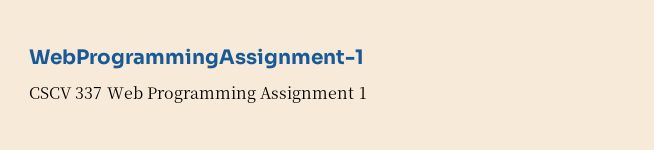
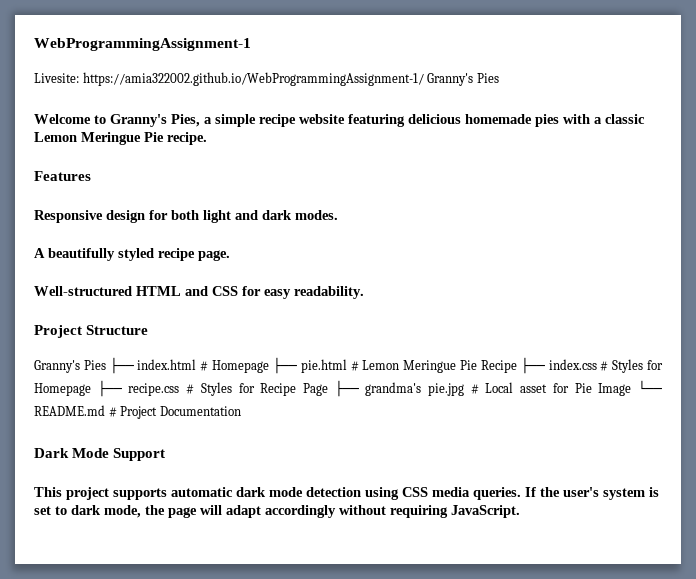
- CSCV 337 Web Programming Assignment 1
+ Livesite: https://amia322002.github.io/WebProgrammingAssignment-1/ Granny's Pies
+ Welcome to Granny's Pies, a simple recipe website featuring delicious homemade pies with a classic Lemon Meringue Pie recipe.
+ Features
+ Responsive design for both light and dark modes.
+ A beautifully styled recipe page.
+ Well-structured HTML and CSS for easy readability.
+ Project Structure
+ Granny's Pies ├── index.html # Homepage ├── pie.html # Lemon Meringue Pie Recipe ├── index.css # Styles for Homepage ├── recipe.css # Styles for Recipe Page ├── grandma's pie.jpg # Local asset for Pie Image └── README.md # Project Documentation
+ Dark Mode Support
+ This project supports automatic dark mode detection using CSS media queries. If the user's system is set to dark mode, the page will adapt accordingly without requiring JavaScript.

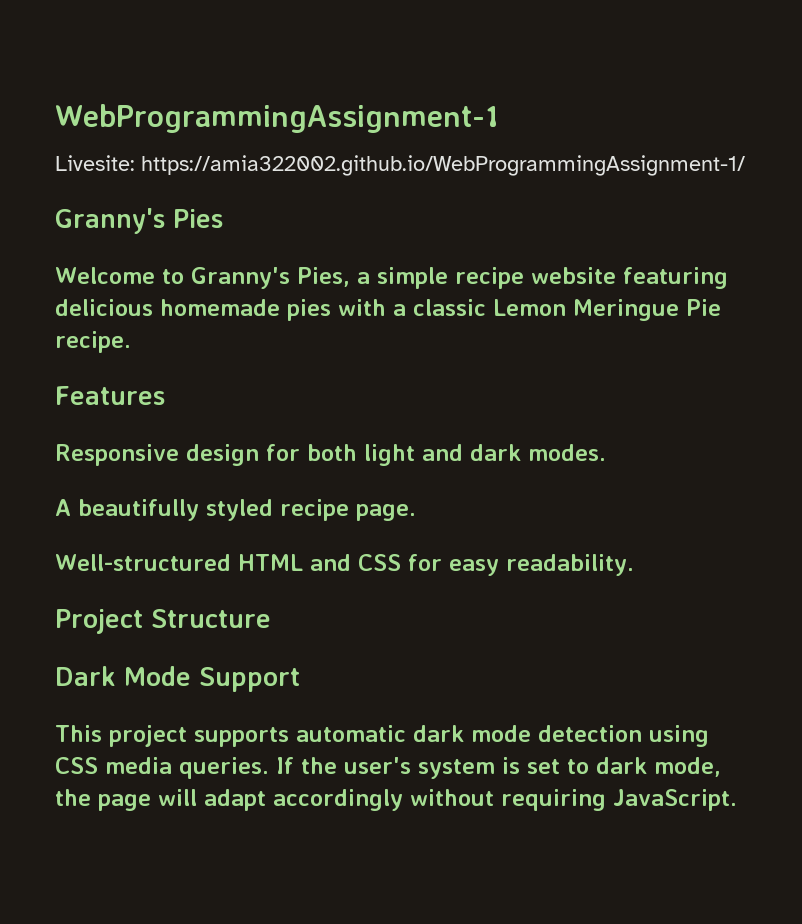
- Livesite: https://amia322002.github.io/WebProgrammingAssignment-1/ Granny's Pies
+ Livesite: https://amia322002.github.io/WebProgrammingAssignment-1/
+ Granny's Pies
- Granny's Pies ├── index.html # Homepage ├── pie.html # Lemon Meringue Pie Recipe ├── index.css # Styles for Homepage ├── recipe.css # Styles for Recipe Page ├── grandma's pie.jpg # Local asset for Pie Image └── README.md # Project Documentation

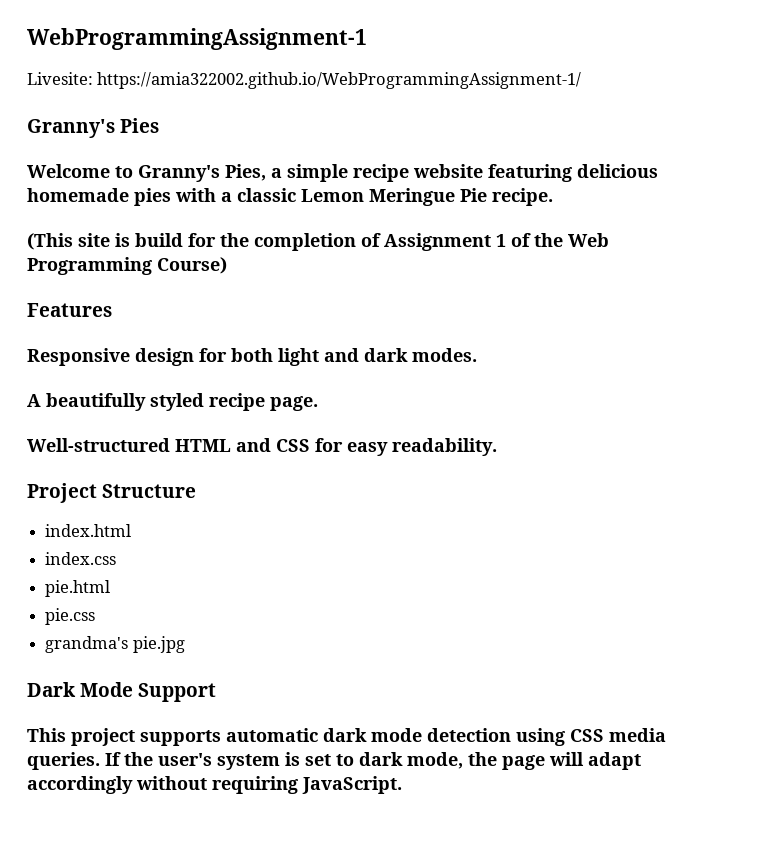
+ (This site is build for the completion of Assignment 1 of the Web Programming Course)
+ index.html
+ index.css
+ pie.html
+ pie.css
+ grandma's pie.jpg

